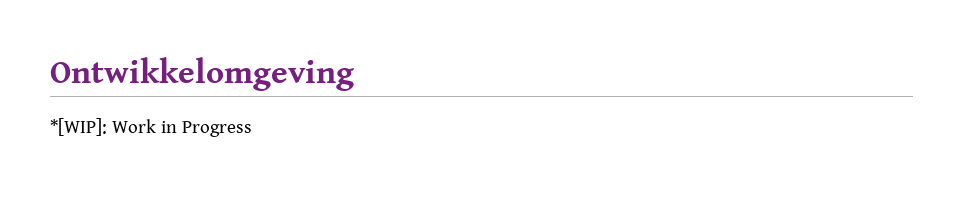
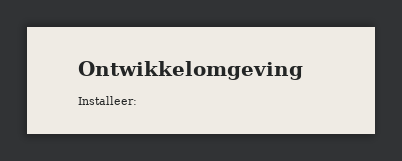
- *[WIP]: Work in Progress
+ Installeer:

